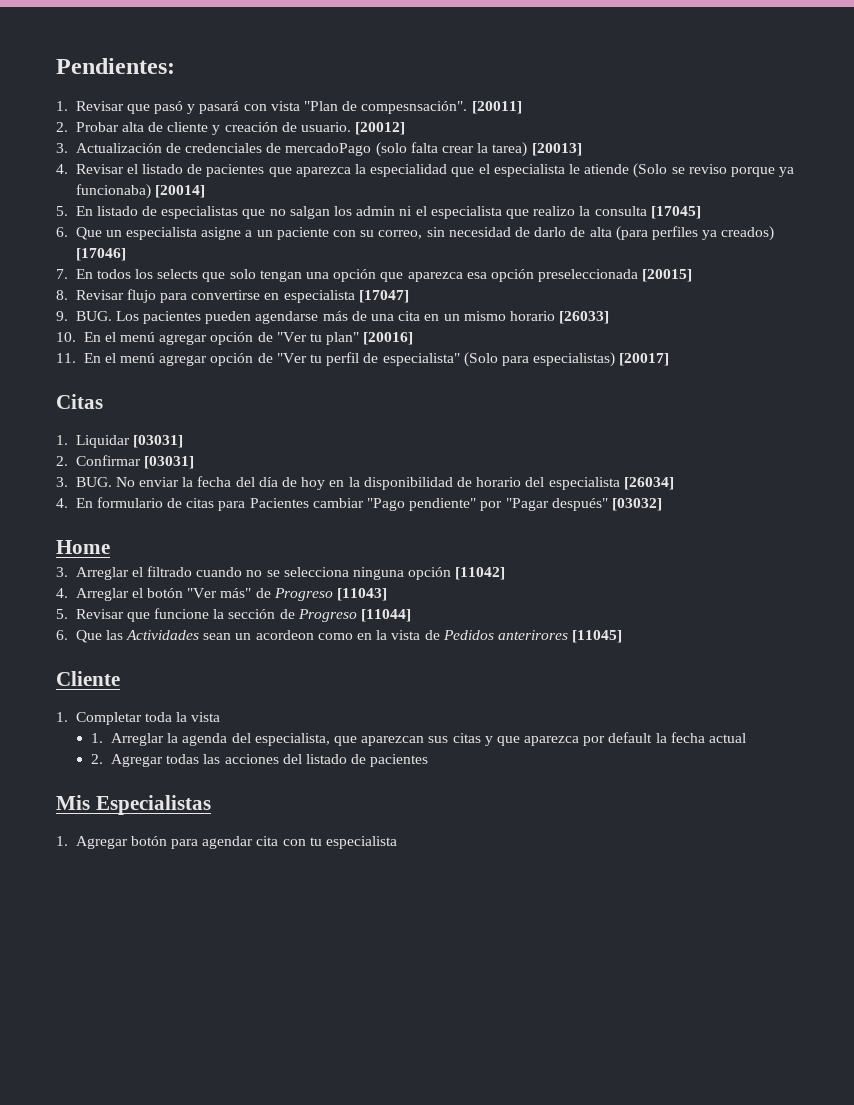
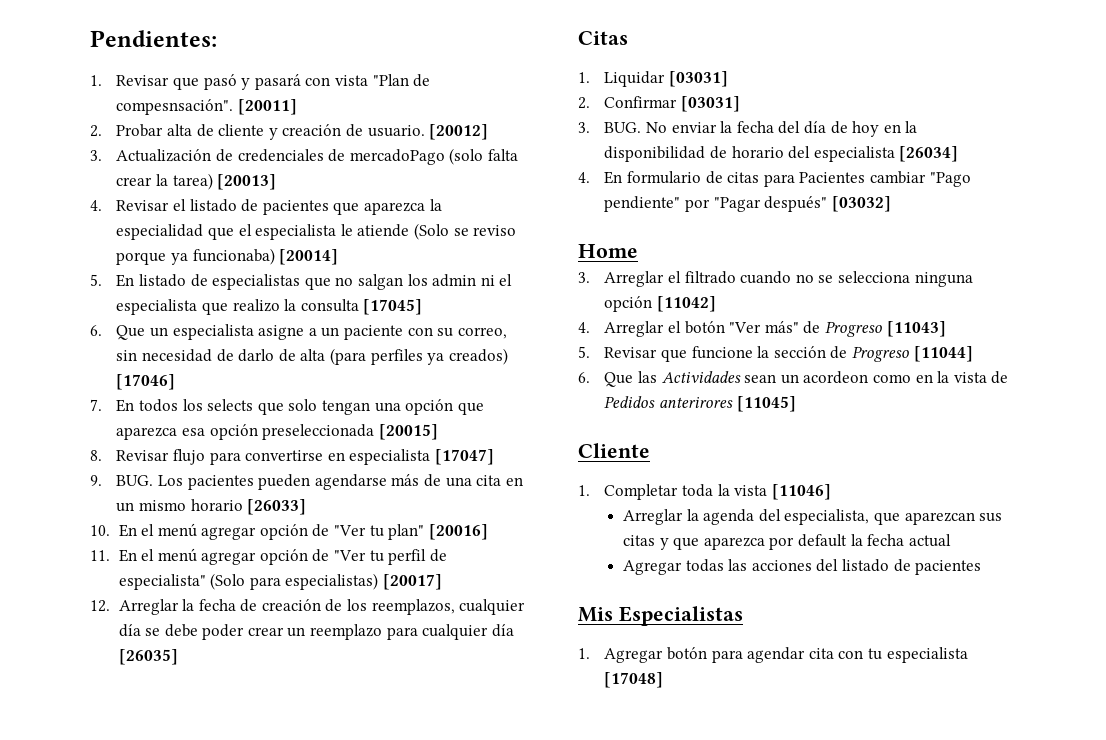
+ 12. Arreglar la fecha de creación de los reemplazos, cualquier día se debe poder crear un reemplazo para cualquier día [26035]
- 1. Completar toda la vista
- 1. Arreglar la agenda del especialista, que aparezcan sus citas y que aparezca por default la fecha actual
+ 1. Completar toda la vista [11046]
+ Arreglar la agenda del especialista, que aparezcan sus citas y que aparezca por default la fecha actual
- 2. Agregar todas las acciones del listado de pacientes
+ Agregar todas las acciones del listado de pacientes
- 1. Agregar botón para agendar cita con tu especialista
+ 1. Agregar botón para agendar cita con tu especialista [17048]

